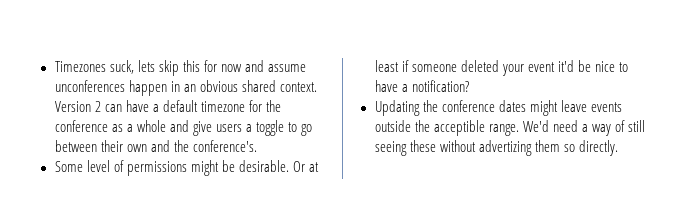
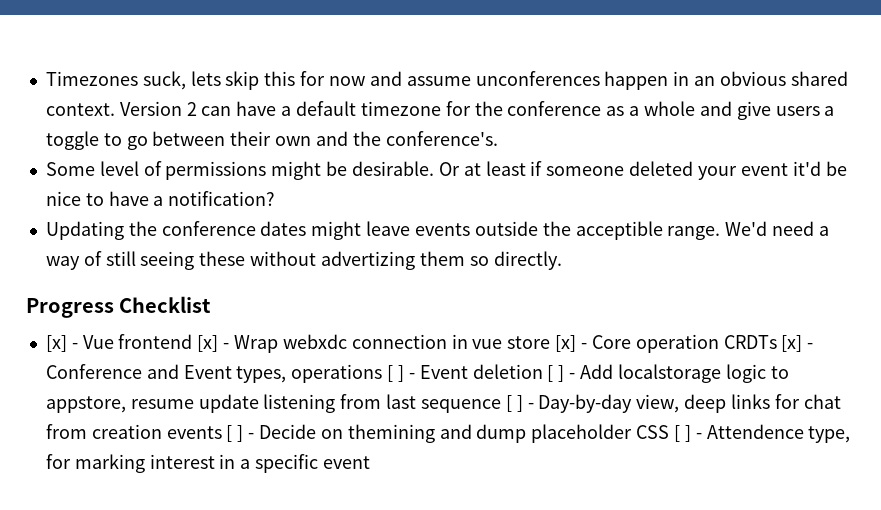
+ Progress Checklist
+ [x] - Vue frontend [x] - Wrap webxdc connection in vue store [x] - Core operation CRDTs [x] - Conference and Event types, operations [ ] - Event deletion [ ] - Add localstorage logic to appstore, resume update listening from last sequence [ ] - Day-by-day view, deep links for chat from creation events [ ] - Decide on themining and dump placeholder CSS [ ] - Attendence type, for marking interest in a specific event

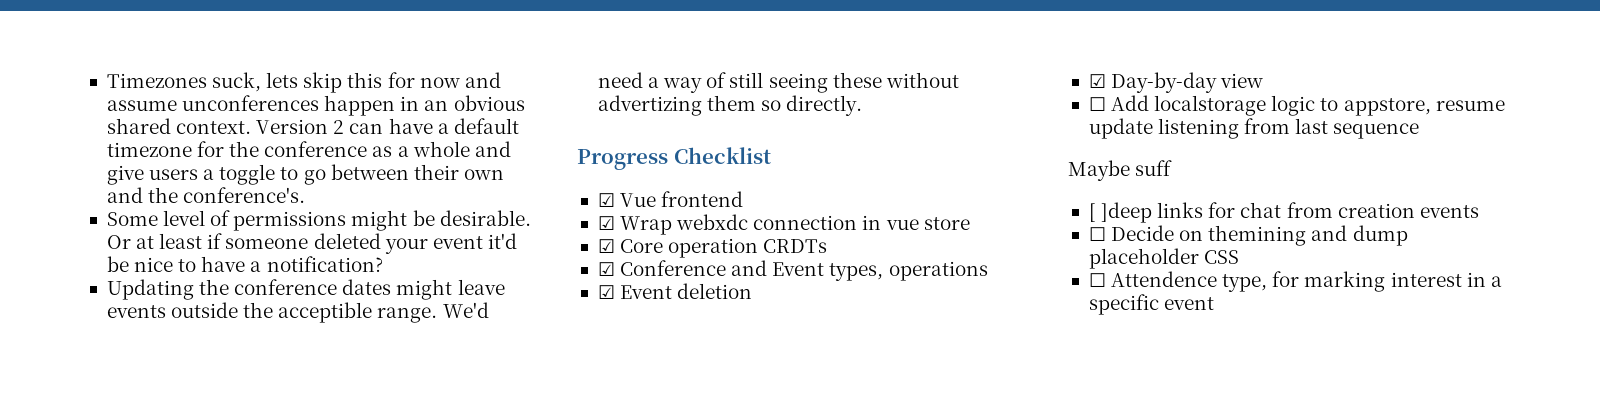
- [x] - Vue frontend [x] - Wrap webxdc connection in vue store [x] - Core operation CRDTs [x] - Conference and Event types, operations [ ] - Event deletion [ ] - Add localstorage logic to appstore, resume update listening from last sequence [ ] - Day-by-day view, deep links for chat from creation events [ ] - Decide on themining and dump placeholder CSS [ ] - Attendence type, for marking interest in a specific event
+ ☑ Vue frontend
+ ☑ Wrap webxdc connection in vue store
+ ☑ Core operation CRDTs
+ ☑ Conference and Event types, operations
+ ☑ Event deletion
+ ☑ Day-by-day view
+ ☐ Add localstorage logic to appstore, resume update listening from last sequence
+ Maybe suff
+ [ ]deep links for chat from creation events
+ ☐ Decide on themining and dump placeholder CSS
+ ☐ Attendence type, for marking interest in a specific event

